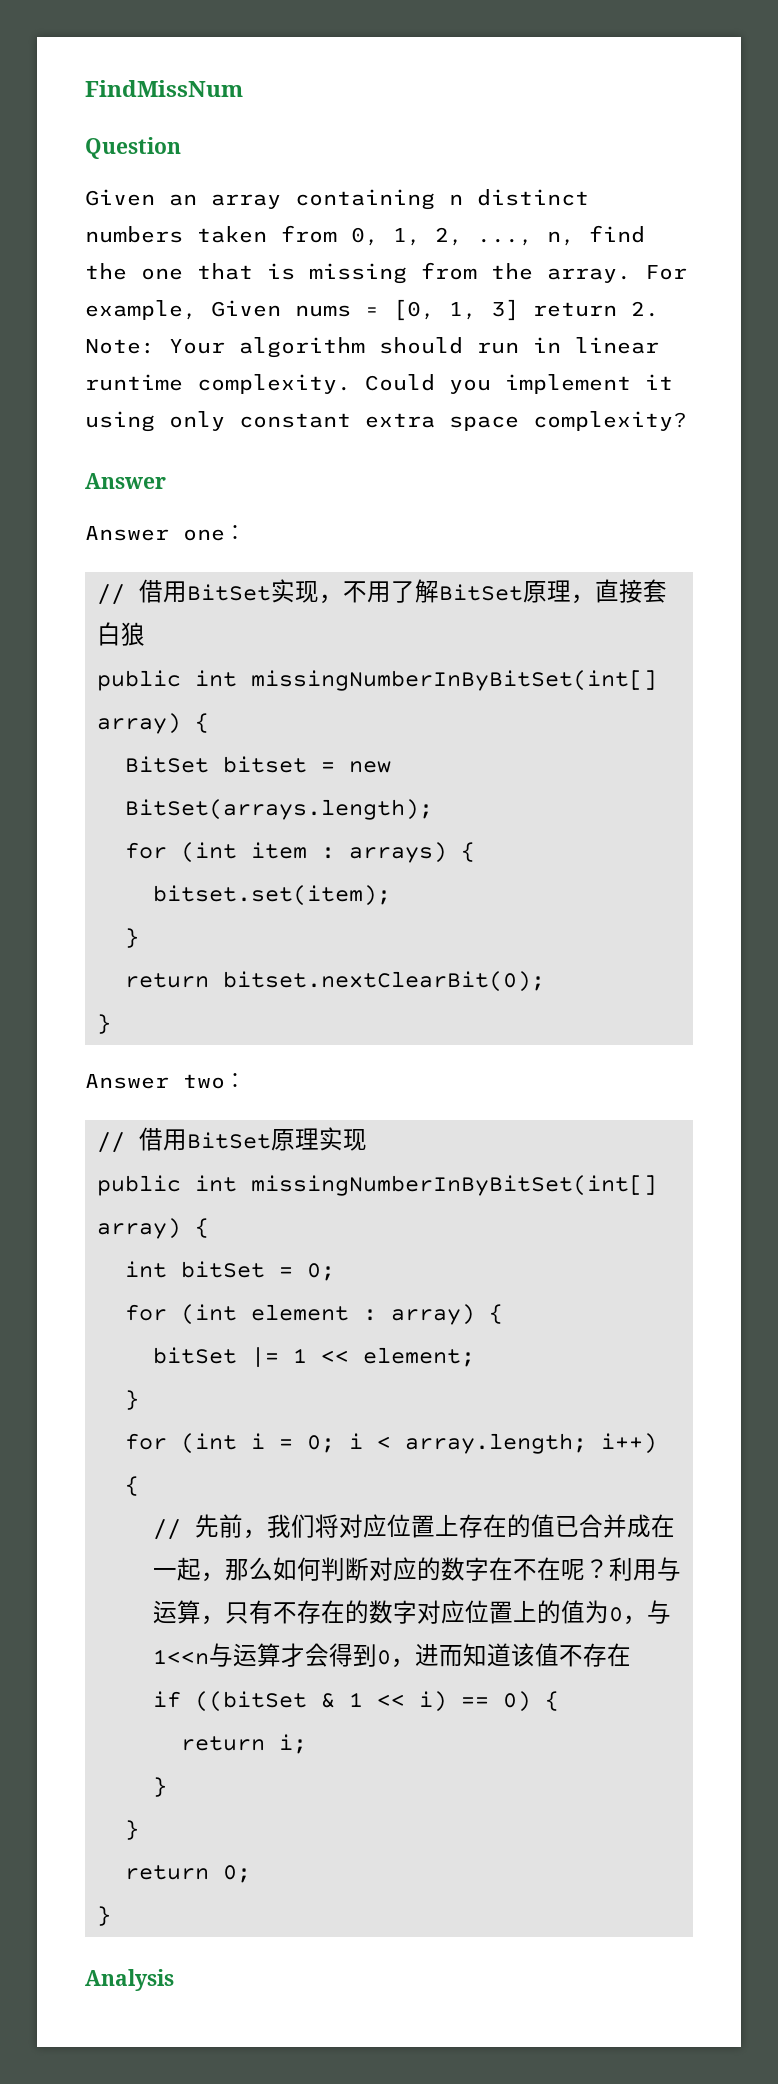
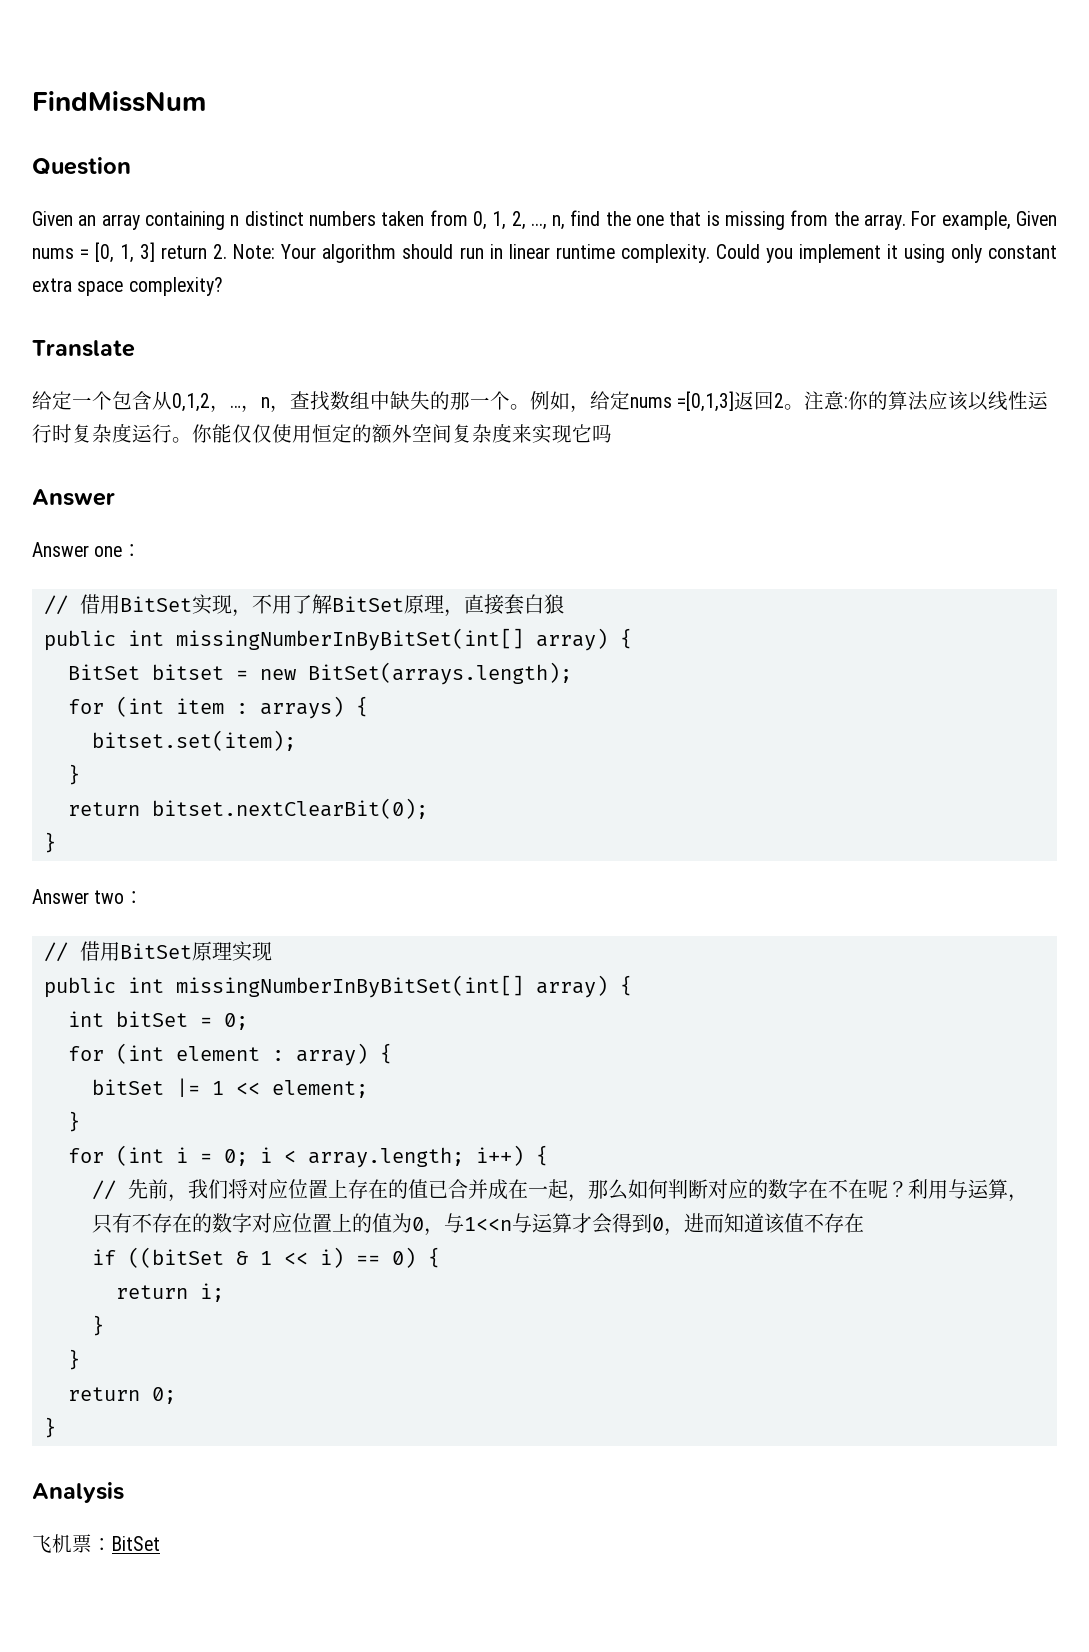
+ Translate
+ 给定一个包含从0,1,2，…，n，查找数组中缺失的那一个。例如，给定nums =[0,1,3]返回2。注意:你的算法应该以线性运行时复杂度运行。你能仅仅使用恒定的额外空间复杂度来实现它吗
+ 飞机票：BitSet

